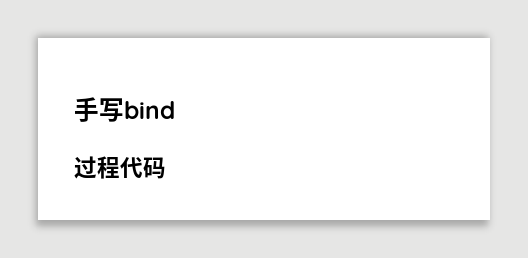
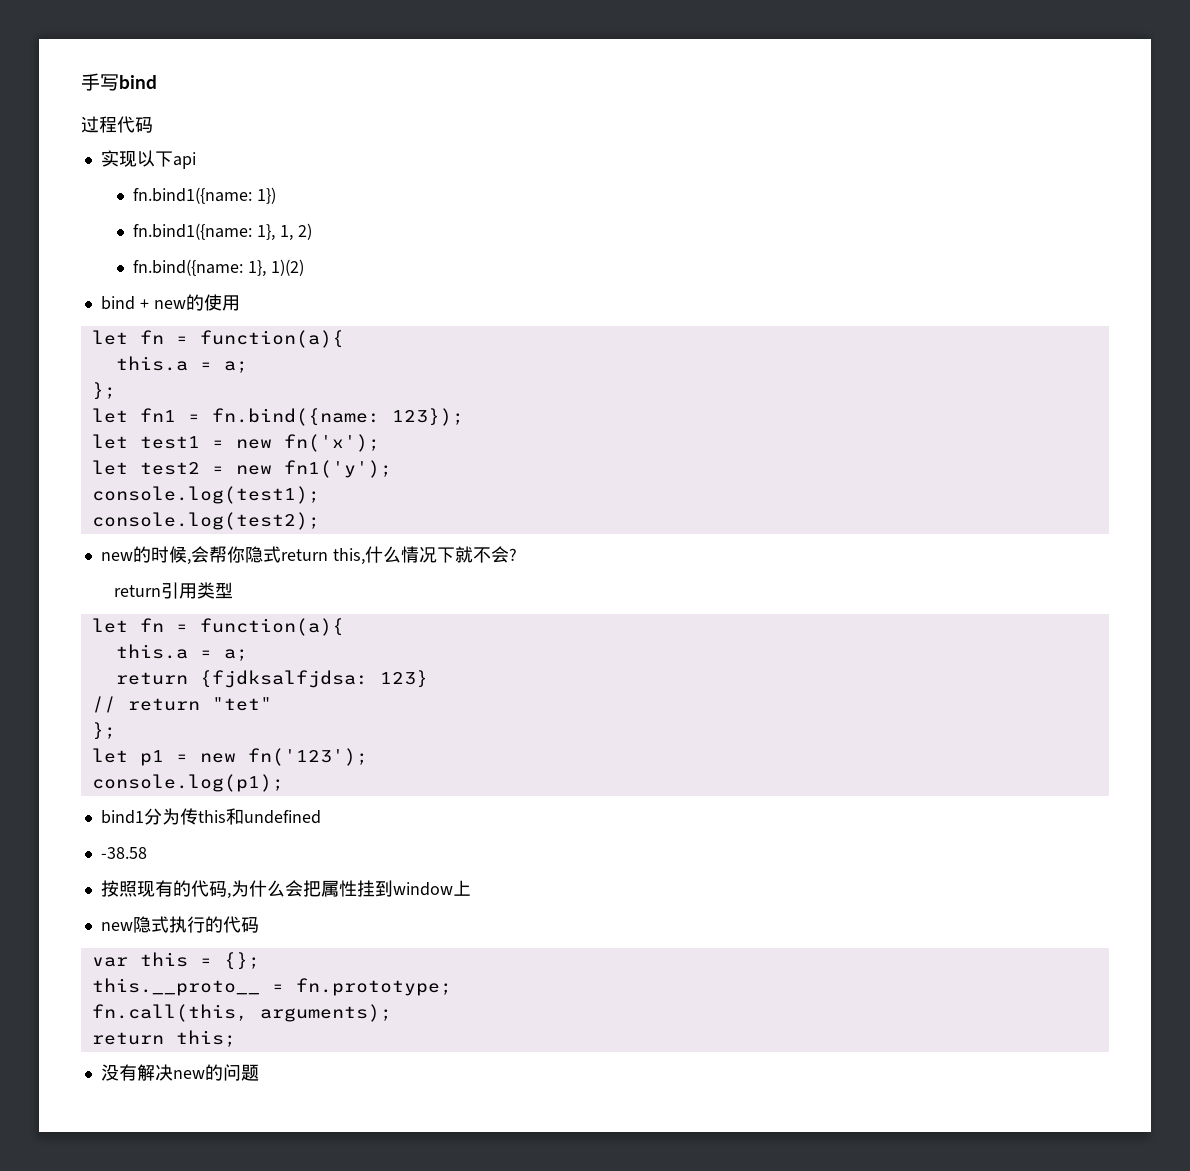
+ 实现以下api
+ fn.bind1({name: 1})
+ fn.bind1({name: 1}, 1, 2)
+ fn.bind({name: 1}, 1)(2)
+ bind + new的使用
+ let fn = function(a){
+ this.a = a;
+ };
+ let fn1 = fn.bind({name: 123});
+ let test1 = new fn('x');
+ let test2 = new fn1('y');
+ console.log(test1);
+ console.log(test2);
+ new的时候,会帮你隐式return this,什么情况下就不会?
+ return引用类型
+ let fn = function(a){
+ this.a = a;
+ return {fjdksalfjdsa: 123}
+ // return "tet"
+ };
+ let p1 = new fn('123');
+ console.log(p1);
+ bind1分为传this和undefined
+ -38.58
+ 按照现有的代码,为什么会把属性挂到window上
+ new隐式执行的代码
+ var this = {};
+ this.__proto__ = fn.prototype;
+ fn.call(this, arguments);
+ return this;
+ 没有解决new的问题

